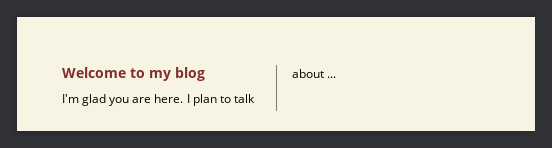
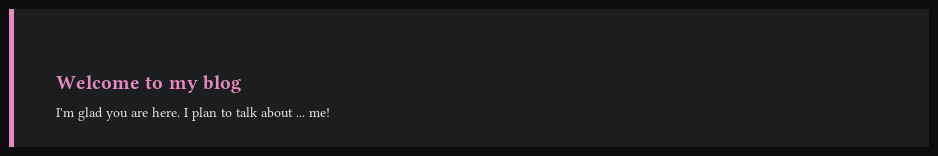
- I plan to talk about ...
+ I plan to talk about ... me!

